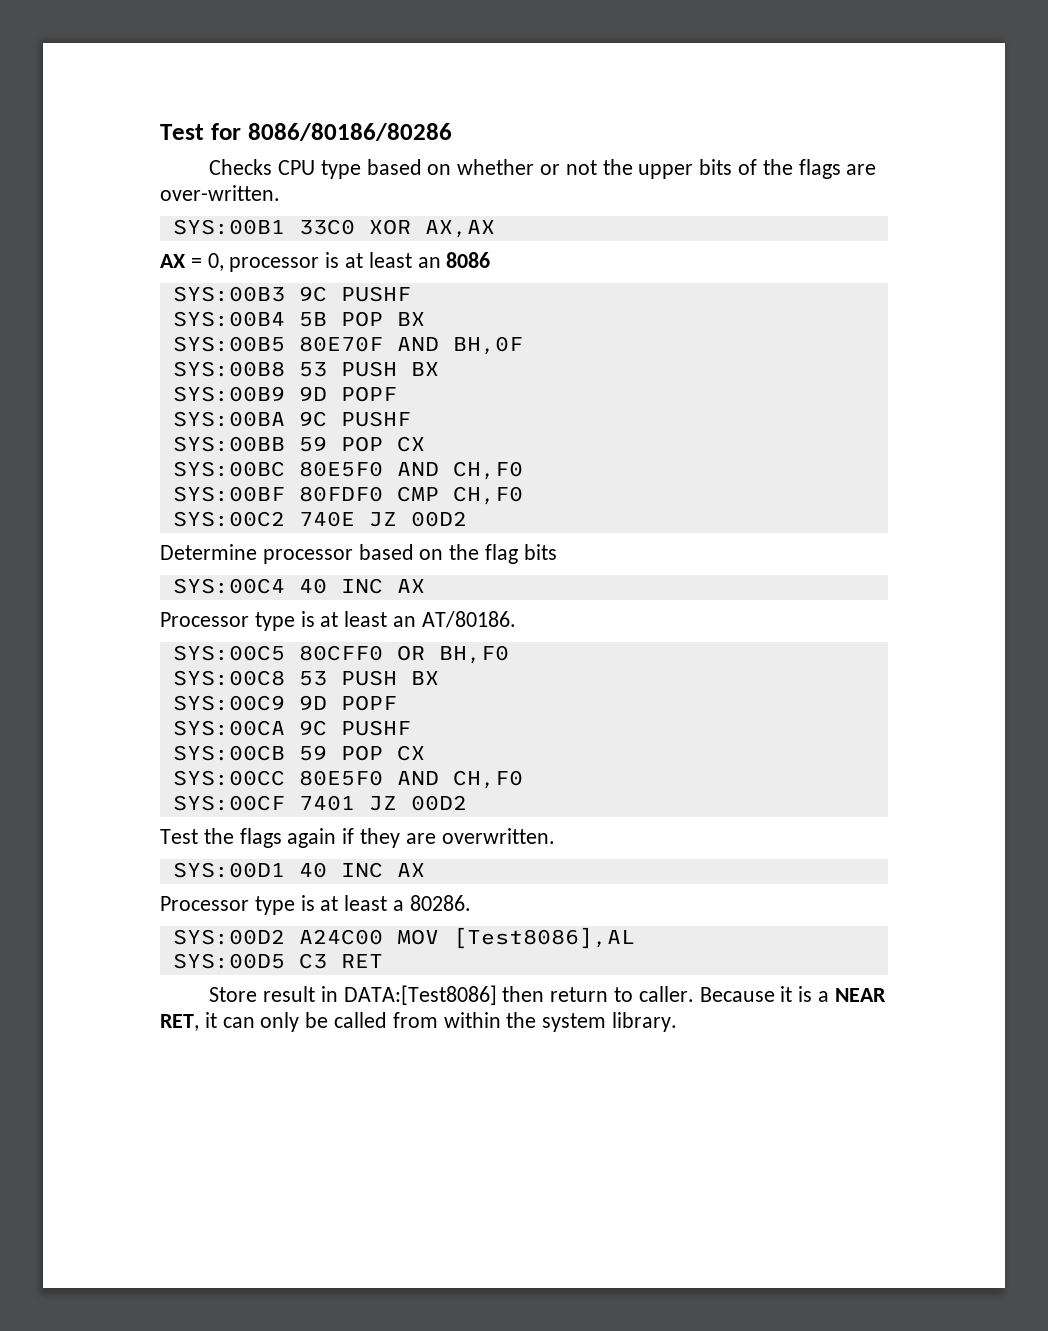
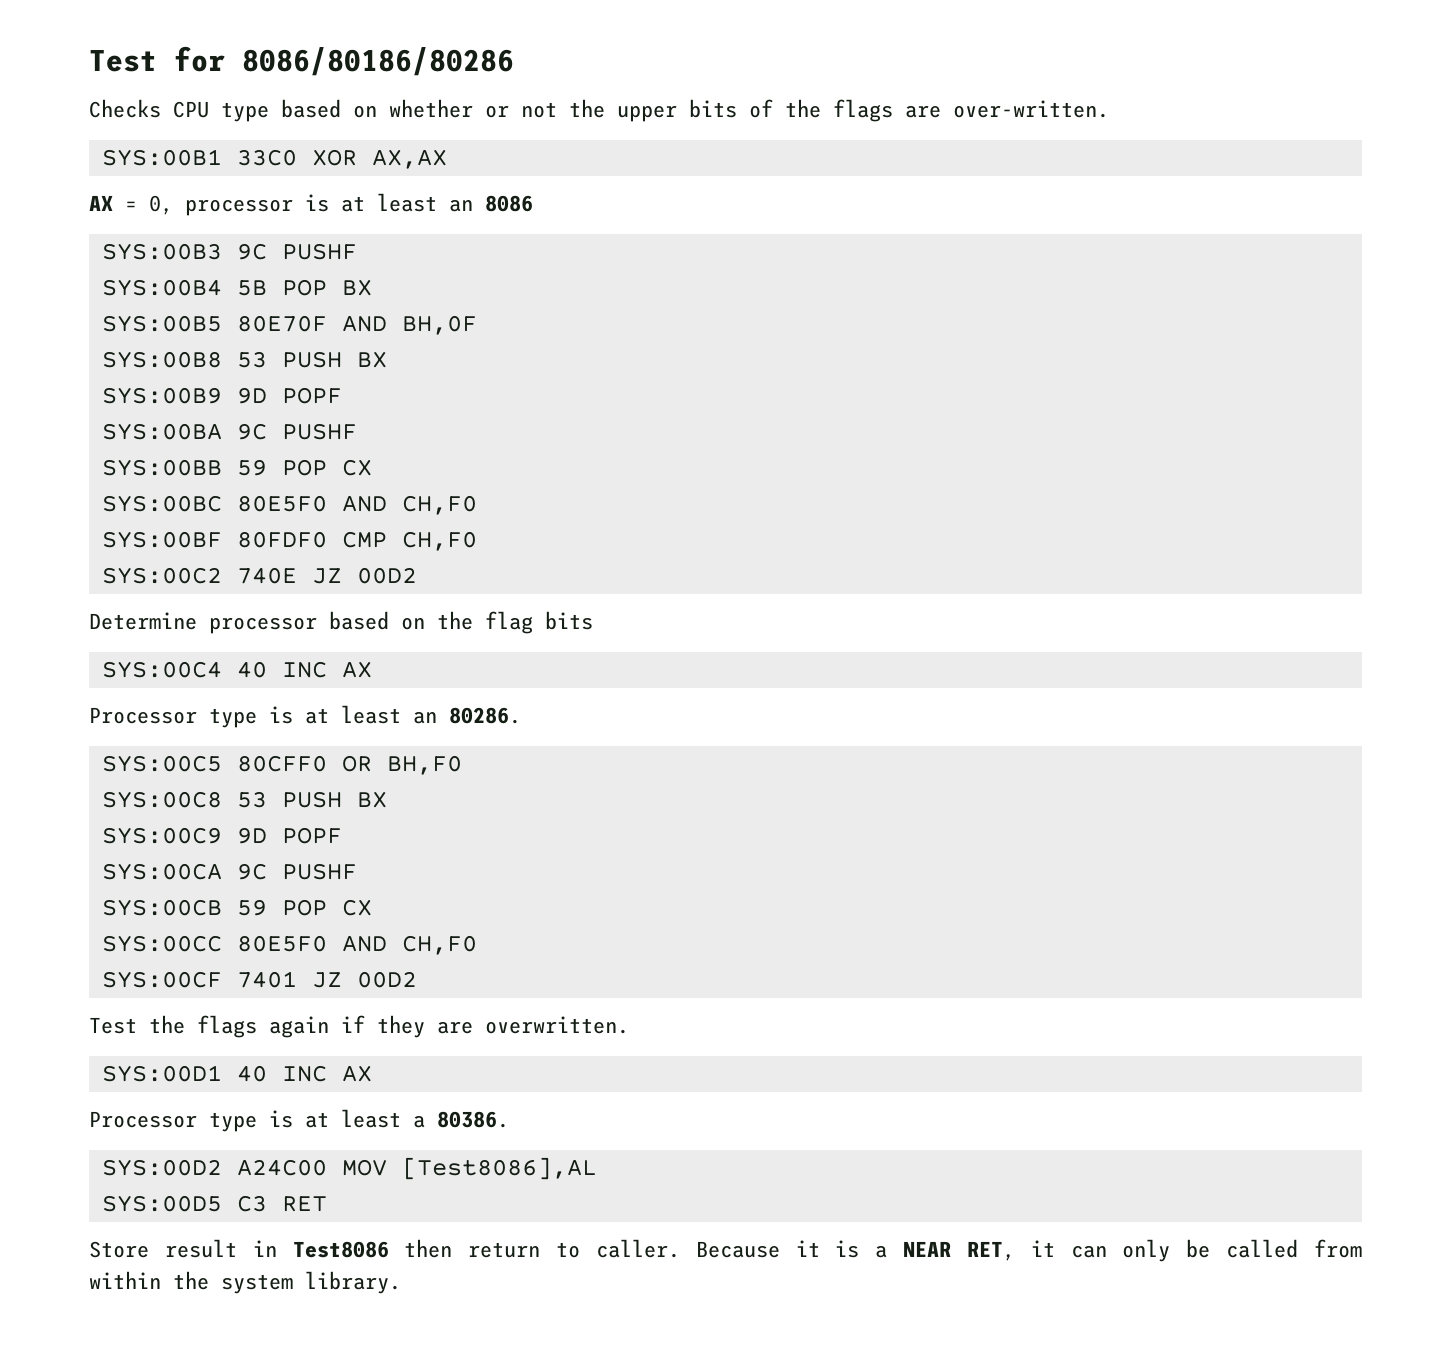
- Processor type is at least an AT/80186.
+ Processor type is at least an 80286.
- Processor type is at least a 80286.
+ Processor type is at least a 80386.
- Store result in DATA:[Test8086] then return to caller.
+ Store result in Test8086 then return to caller.

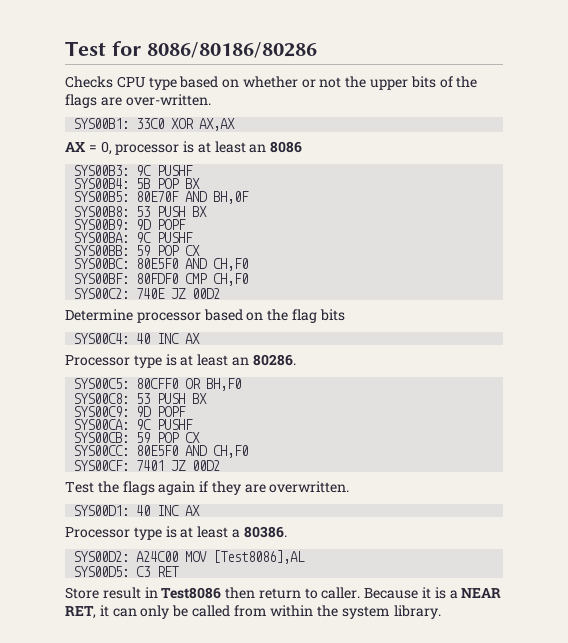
- SYS:00B1 33C0 XOR AX,AX
+ SYS00B1: 33C0 XOR AX,AX
- SYS:00B3 9C PUSHF
- SYS:00B4 5B POP BX
+ SYS00B3: 9C PUSHF
+ SYS00B4: 5B POP BX
- SYS:00B5 80E70F AND BH,0F
+ SYS00B5: 80E70F AND BH,0F
- SYS:00B8 53 PUSH BX
- SYS:00B9 9D POPF
- SYS:00BA 9C PUSHF
- SYS:00BB 59 POP CX
- SYS:00BC 80E5F0 AND CH,F0
- SYS:00BF 80FDF0 CMP CH,F0
+ SYS00B8: 53 PUSH BX
+ SYS00B9: 9D POPF
+ SYS00BA: 9C PUSHF
+ SYS00BB: 59 POP CX
+ SYS00BC: 80E5F0 AND CH,F0
+ SYS00BF: 80FDF0 CMP CH,F0
- SYS:00C2 740E JZ 00D2
+ SYS00C2: 740E JZ 00D2
- SYS:00C4 40 INC AX
+ SYS00C4: 40 INC AX
- SYS:00C5 80CFF0 OR BH,F0
+ SYS00C5: 80CFF0 OR BH,F0
- SYS:00C8 53 PUSH BX
- SYS:00C9 9D POPF
- SYS:00CA 9C PUSHF
- SYS:00CB 59 POP CX
- SYS:00CC 80E5F0 AND CH,F0
- SYS:00CF 7401 JZ 00D2
+ SYS00C8: 53 PUSH BX
+ SYS00C9: 9D POPF
+ SYS00CA: 9C PUSHF
+ SYS00CB: 59 POP CX
+ SYS00CC: 80E5F0 AND CH,F0
+ SYS00CF: 7401 JZ 00D2
- SYS:00D1 40 INC AX
+ SYS00D1: 40 INC AX
- SYS:00D2 A24C00 MOV [Test8086],AL
+ SYS00D2: A24C00 MOV [Test8086],AL
- SYS:00D5 C3 RET
+ SYS00D5: C3 RET

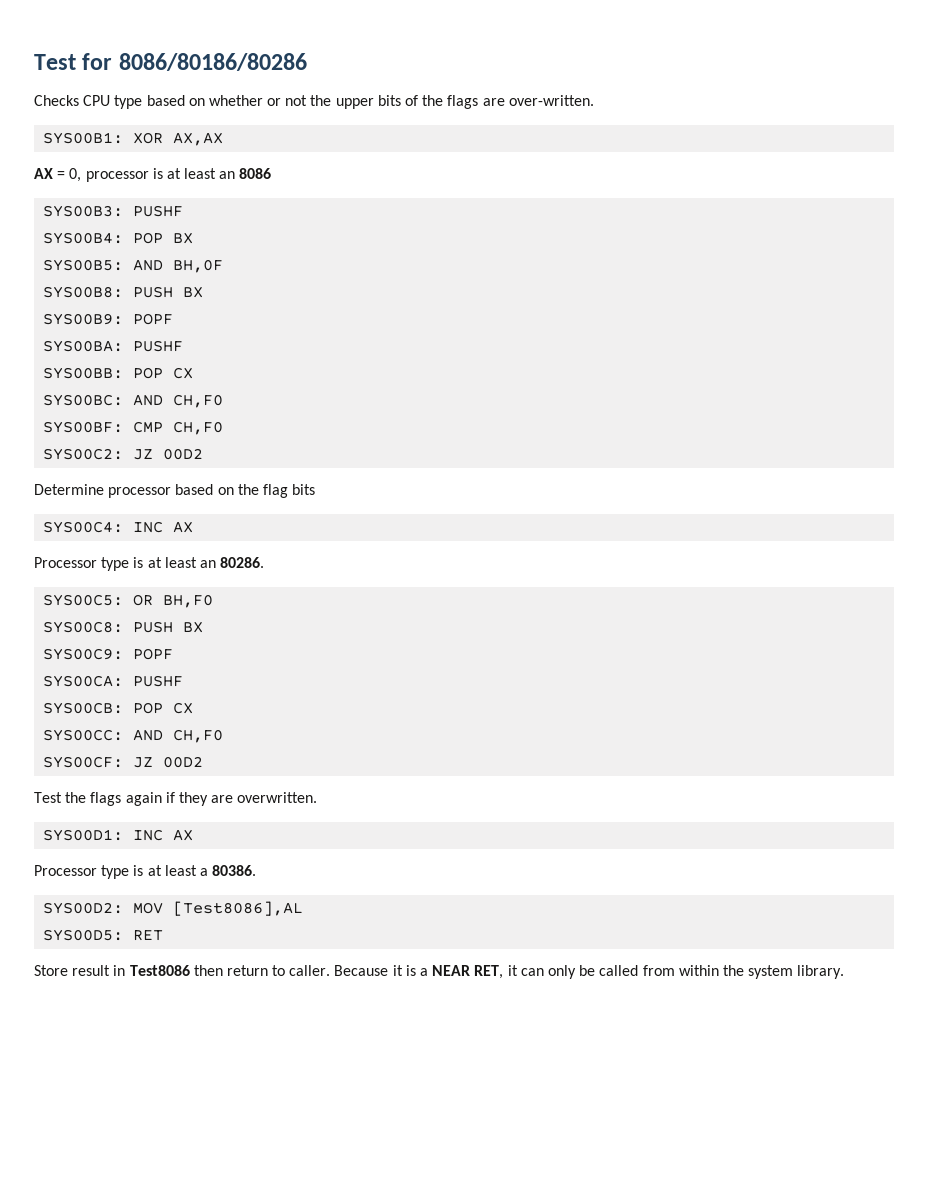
- SYS00B1: 33C0 XOR AX,AX
+ SYS00B1: XOR AX,AX
- SYS00B3: 9C PUSHF
+ SYS00B3: PUSHF
- SYS00B4: 5B POP BX
+ SYS00B4: POP BX
- SYS00B5: 80E70F AND BH,0F
+ SYS00B5: AND BH,0F
- SYS00B8: 53 PUSH BX
+ SYS00B8: PUSH BX
- SYS00B9: 9D POPF
+ SYS00B9: POPF
- SYS00BA: 9C PUSHF
+ SYS00BA: PUSHF
- SYS00BB: 59 POP CX
+ SYS00BB: POP CX
- SYS00BC: 80E5F0 AND CH,F0
+ SYS00BC: AND CH,F0
- SYS00BF: 80FDF0 CMP CH,F0
+ SYS00BF: CMP CH,F0
- SYS00C2: 740E JZ 00D2
+ SYS00C2: JZ 00D2
- SYS00C4: 40 INC AX
+ SYS00C4: INC AX
- SYS00C5: 80CFF0 OR BH,F0
+ SYS00C5: OR BH,F0
- SYS00C8: 53 PUSH BX
+ SYS00C8: PUSH BX
- SYS00C9: 9D POPF
+ SYS00C9: POPF
- SYS00CA: 9C PUSHF
+ SYS00CA: PUSHF
- SYS00CB: 59 POP CX
+ SYS00CB: POP CX
- SYS00CC: 80E5F0 AND CH,F0
+ SYS00CC: AND CH,F0
- SYS00CF: 7401 JZ 00D2
+ SYS00CF: JZ 00D2
- SYS00D1: 40 INC AX
+ SYS00D1: INC AX
- SYS00D2: A24C00 MOV [Test8086],AL
+ SYS00D2: MOV [Test8086],AL
- SYS00D5: C3 RET
+ SYS00D5: RET

